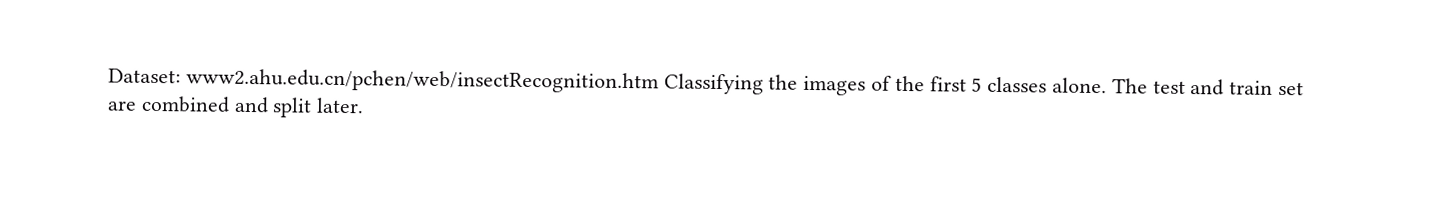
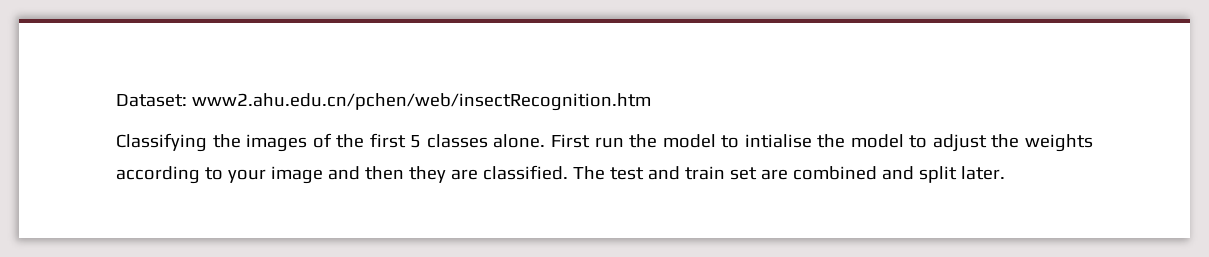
- Dataset: www2.ahu.edu.cn/pchen/web/insectRecognition.htm Classifying the images of the first 5 classes alone.
+ Dataset: www2.ahu.edu.cn/pchen/web/insectRecognition.htm
+ Classifying the images of the first 5 classes alone.
+ First run the model to intialise the model to adjust the weights according to your image and then they are classified.

